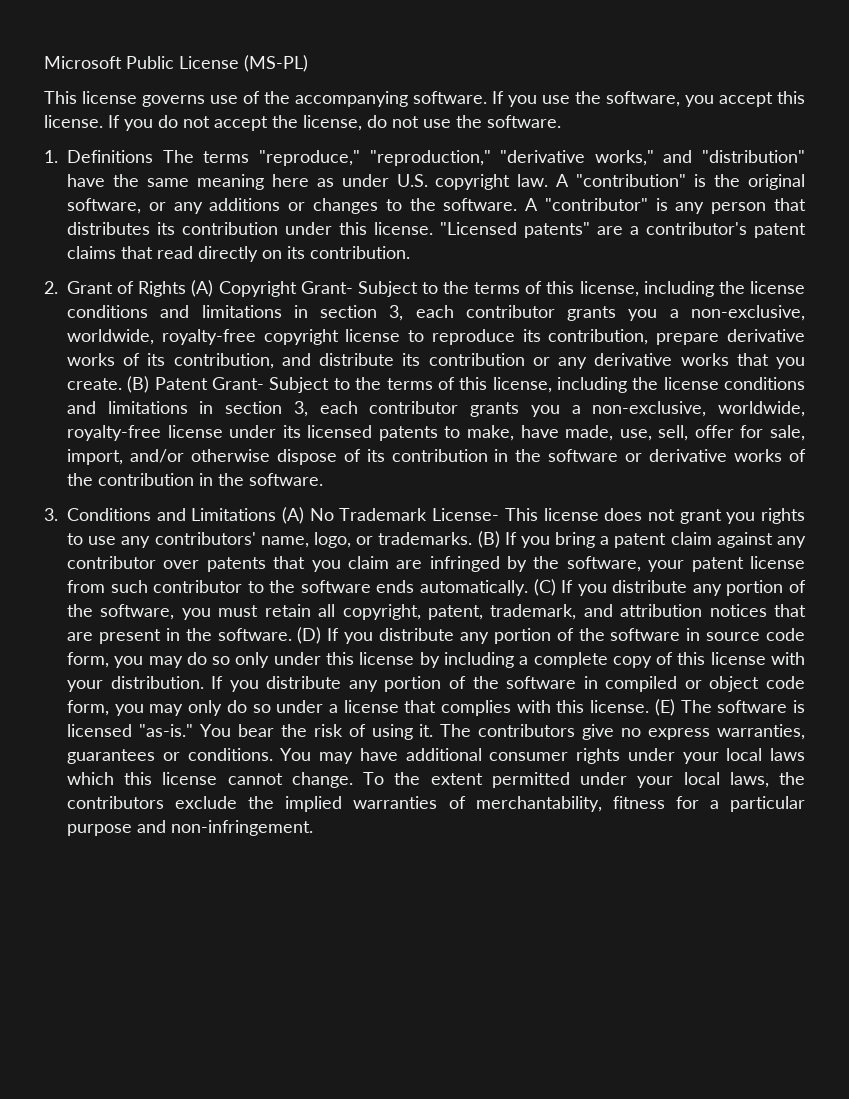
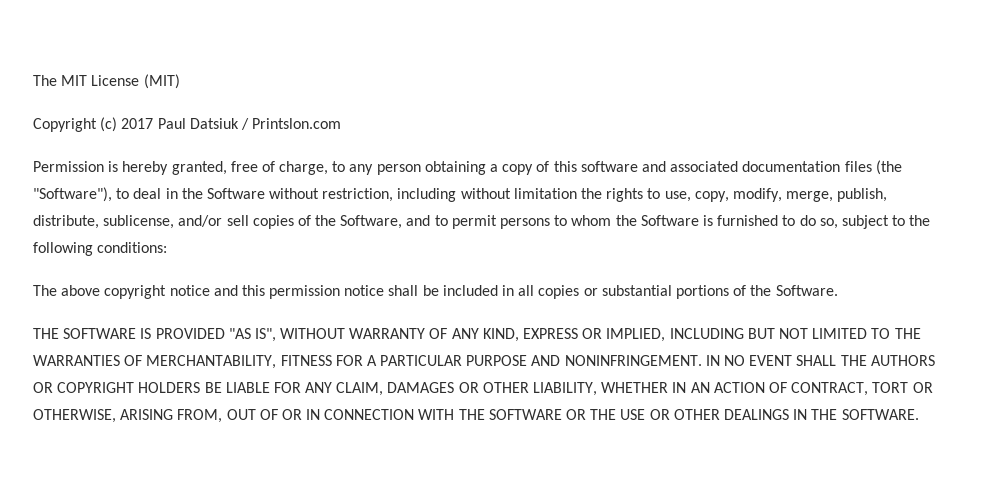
- Microsoft Public License (MS-PL)
- This license governs use of the accompanying software. If you use the software, you accept this license. If you do not accept the license, do not use the software.
- 1. Definitions The terms "reproduce," "reproduction," "derivative works," and "distribution" have the same meaning here as under U.S. copyright law. A "contribution" is the original software, or any additions or changes to the software. A "contributor" is any person that distributes its contribution under this license. "Licensed patents" are a contributor's patent claims that read directly on its contribution.
- 2. Grant of Rights (A) Copyright Grant- Subject to the terms of this license, including the license conditions and limitations in section 3, each contributor grants you a non-exclusive, worldwide, royalty-free copyright license to reproduce its contribution, prepare derivative works of its contribution, and distribute its contribution or any derivative works that you create. (B) Patent Grant- Subject to the terms of this license, including the license conditions and limitations in section 3, each contributor grants you a non-exclusive, worldwide, royalty-free license under its licensed patents to make, have made, use, sell, offer for sale, import, and/or otherwise dispose of its contribution in the software or derivative works of the contribution in the software.
- 3. Conditions and Limitations (A) No Trademark License- This license does not grant you rights to use any contributors' name, logo, or trademarks. (B) If you bring a patent claim against any contributor over patents that you claim are infringed by the software, your patent license from such contributor to the software ends automatically. (C) If you distribute any portion of the software, you must retain all copyright, patent, trademark, and attribution notices that are present in the software. (D) If you distribute any portion of the software in source code form, you may do so only under this license by including a complete copy of this license with your distribution. If you distribute any portion of the software in compiled or object code form, you may only do so under a license that complies with this license. (E) The software is licensed "as-is." You bear the risk of using it. The contributors give no express warranties, guarantees or conditions. You may have additional consumer rights under your local laws which this license cannot change. To the extent permitted under your local laws, the contributors exclude the implied warranties of merchantability, fitness for a particular purpose and non-infringement.
+ The MIT License (MIT)
+ Copyright (c) 2017 Paul Datsiuk / Printslon.com
+ Permission is hereby granted, free of charge, to any person obtaining a copy of this software and associated documentation files (the "Software"), to deal in the Software without restriction, including without limitation the rights to use, copy, modify, merge, publish, distribute, sublicense, and/or sell copies of the Software, and to permit persons to whom the Software is furnished to do so, subject to the following conditions:
+ The above copyright notice and this permission notice shall be included in all copies or substantial portions of the Software.
+ THE SOFTWARE IS PROVIDED "AS IS", WITHOUT WARRANTY OF ANY KIND, EXPRESS OR IMPLIED, INCLUDING BUT NOT LIMITED TO THE WARRANTIES OF MERCHANTABILITY, FITNESS FOR A PARTICULAR PURPOSE AND NONINFRINGEMENT. IN NO EVENT SHALL THE AUTHORS OR COPYRIGHT HOLDERS BE LIABLE FOR ANY CLAIM, DAMAGES OR OTHER LIABILITY, WHETHER IN AN ACTION OF CONTRACT, TORT OR OTHERWISE, ARISING FROM, OUT OF OR IN CONNECTION WITH THE SOFTWARE OR THE USE OR OTHER DEALINGS IN THE SOFTWARE.

